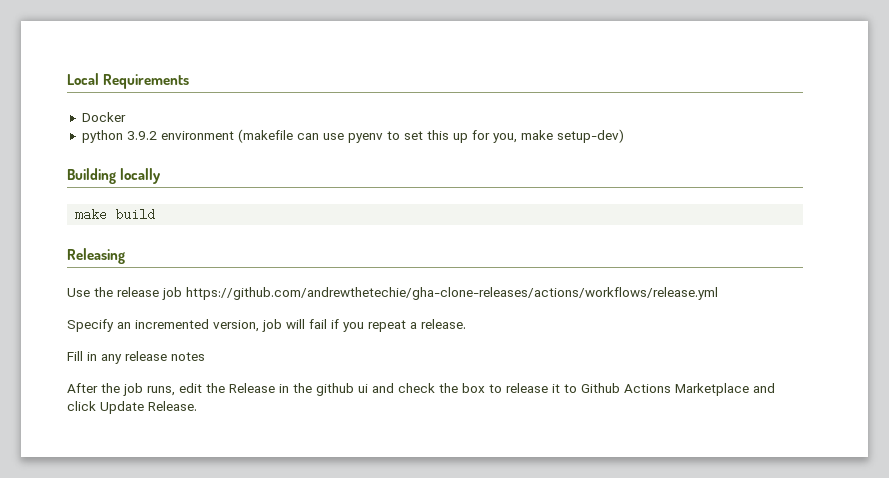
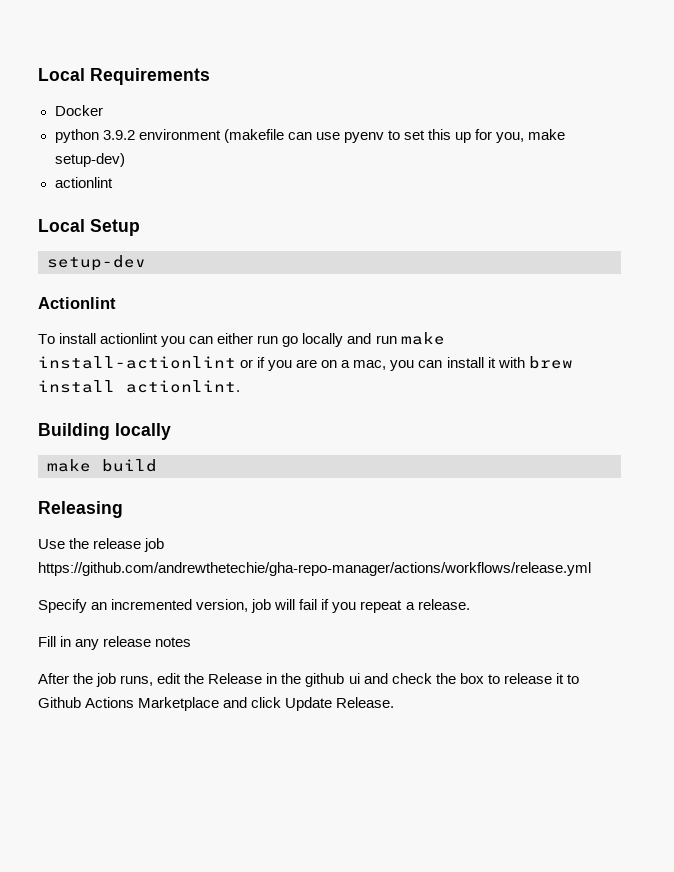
  python 3.9.2 environment (makefile can use pyenv to set this up for you, make setup-dev)
+ actionlint
+ Local Setup
+ setup-dev
+ Actionlint
+ To install actionlint you can either run go locally and run make install-actionlint or if you are on a mac, you can install it with brew install actionlint.
- Use the release job https://github.com/andrewthetechie/gha-clone-releases/actions/workflows/release.yml
+ Use the release job https://github.com/andrewthetechie/gha-repo-manager/actions/workflows/release.yml

